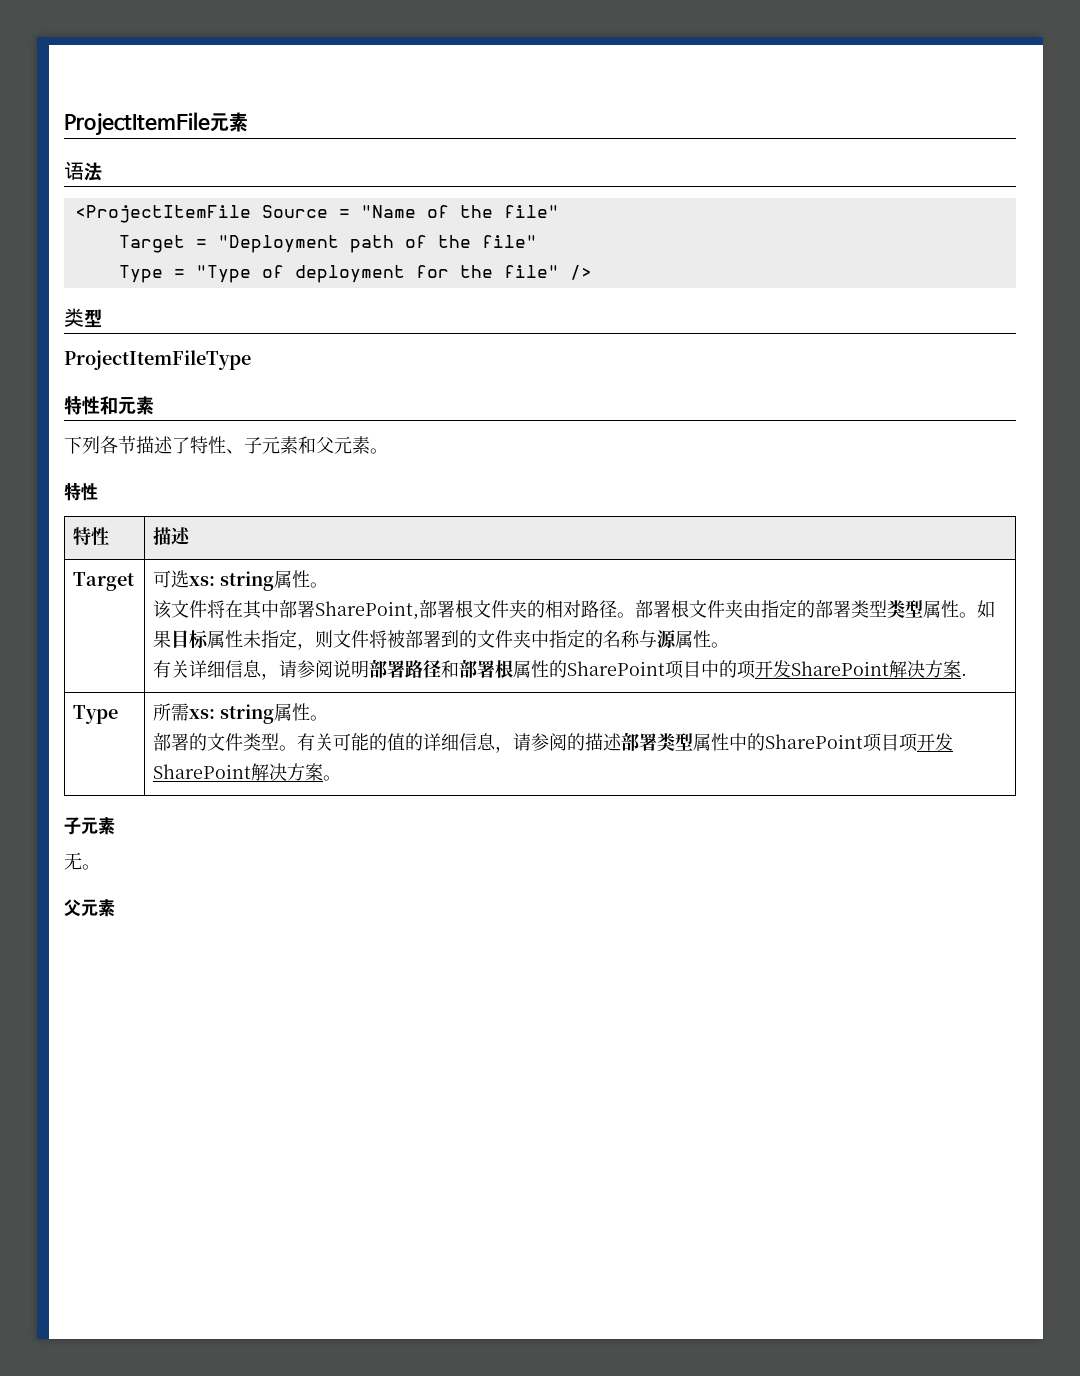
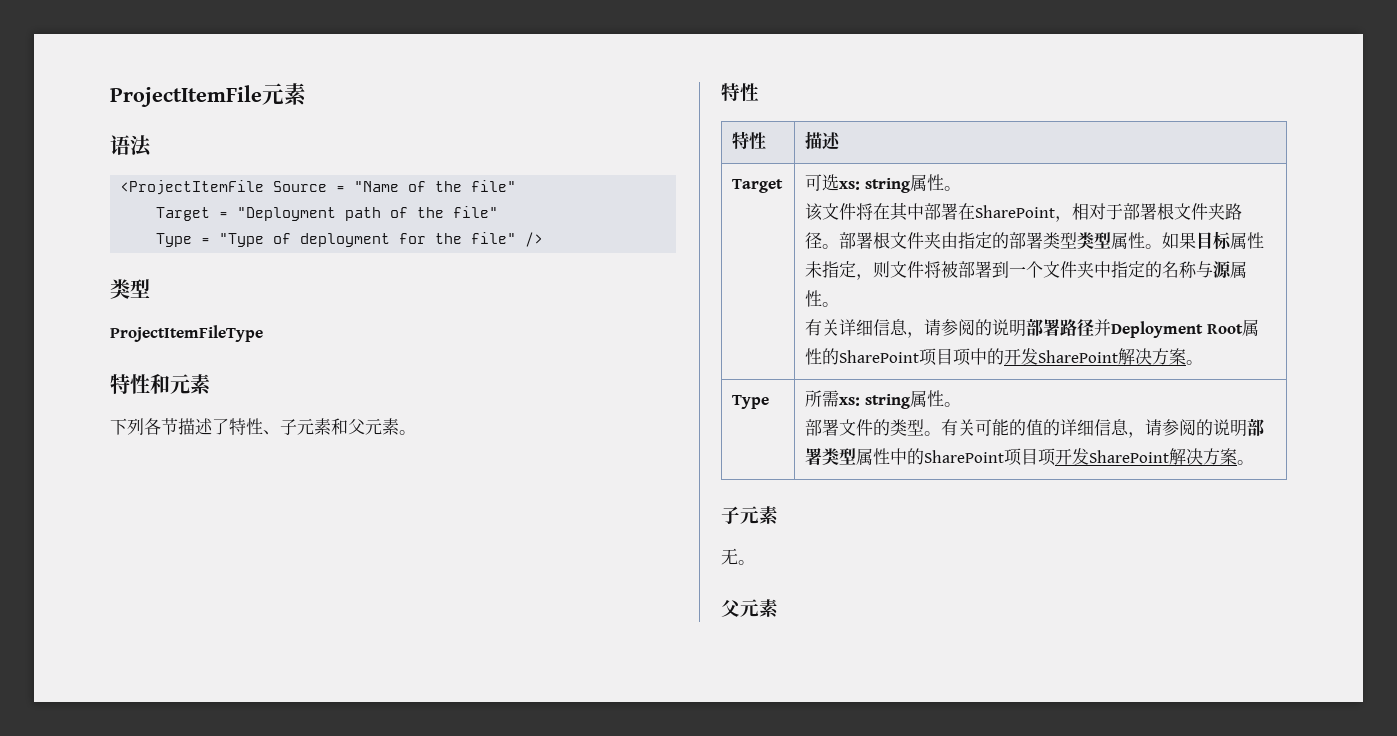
- 该文件将在其中部署SharePoint,部署根文件夹的相对路径。
+ 该文件将在其中部署在SharePoint，相对于部署根文件夹路径。
- 如果目标属性未指定，则文件将被部署到的文件夹中指定的名称与源属性。
+ 如果目标属性未指定，则文件将被部署到一个文件夹中指定的名称与源属性。
- 有关详细信息，请参阅说明部署路径和部署根属性的SharePoint项目中的项开发SharePoint解决方案.
+ 有关详细信息，请参阅的说明部署路径并Deployment Root属性的SharePoint项目项中的开发SharePoint解决方案。
  Type | 所需xs: string属性。
- 部署的文件类型。有关可能的值的详细信息，请参阅的描述部署类型属性中的SharePoint项目项开发SharePoint解决方案。
+ 部署文件的类型。有关可能的值的详细信息，请参阅的说明部署类型属性中的SharePoint项目项开发SharePoint解决方案。

